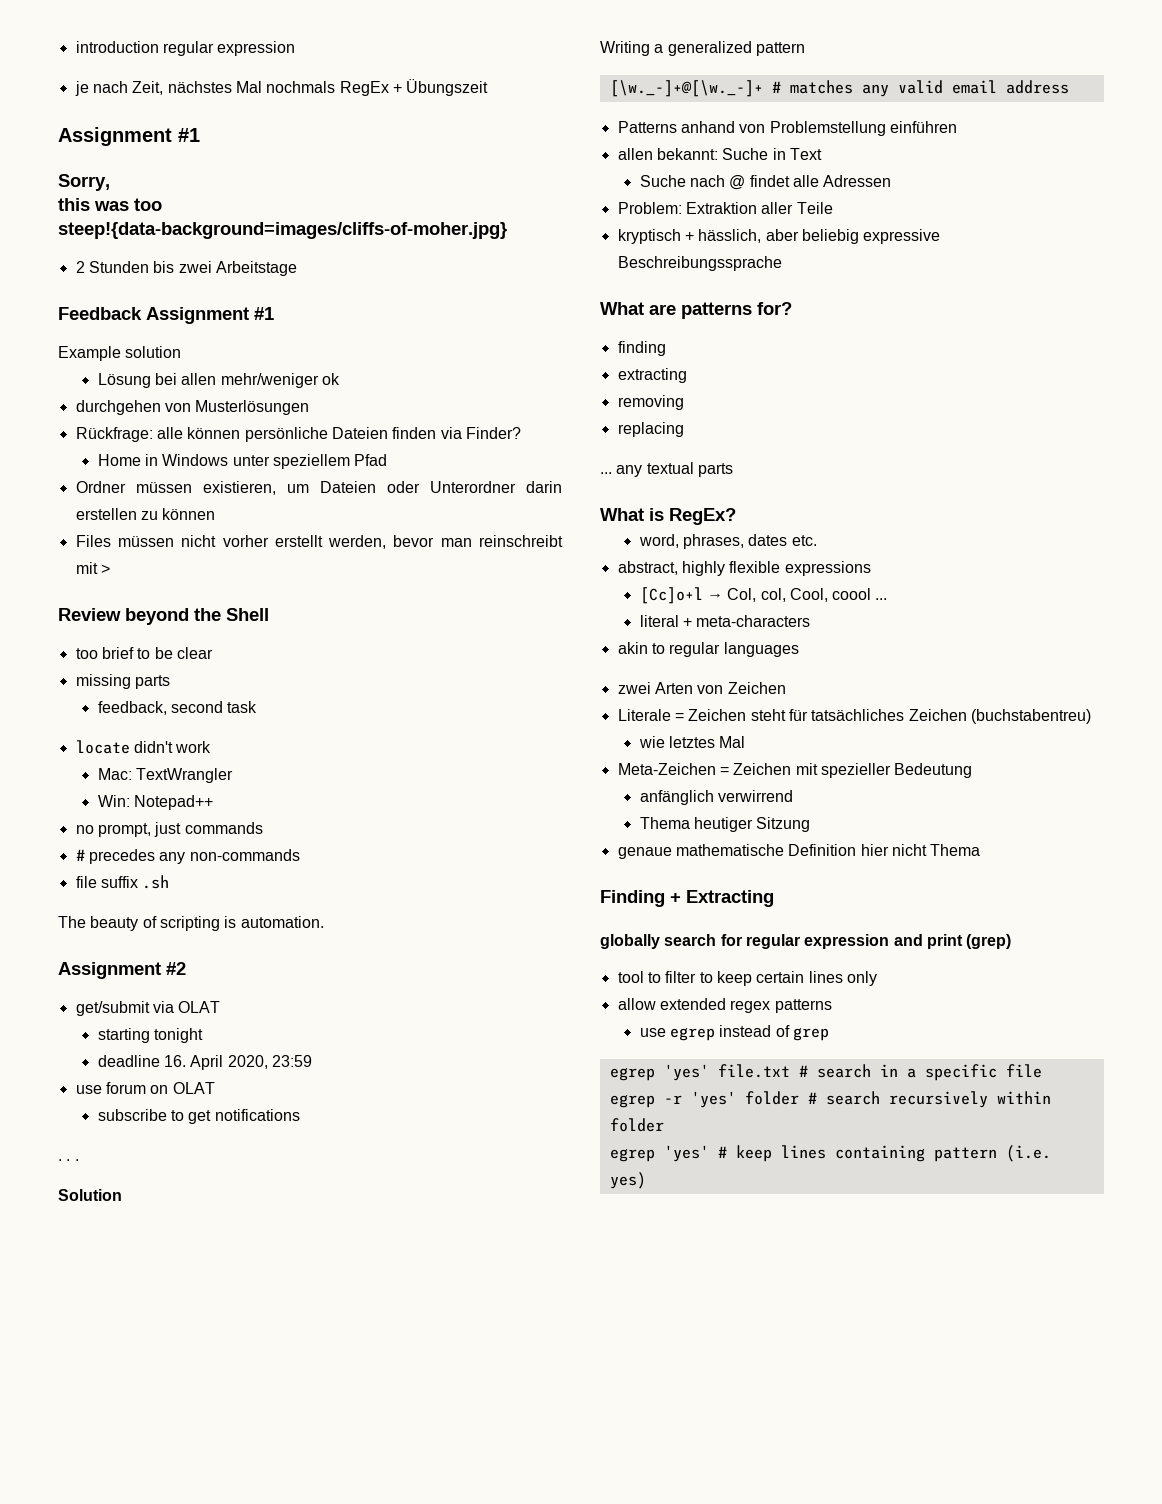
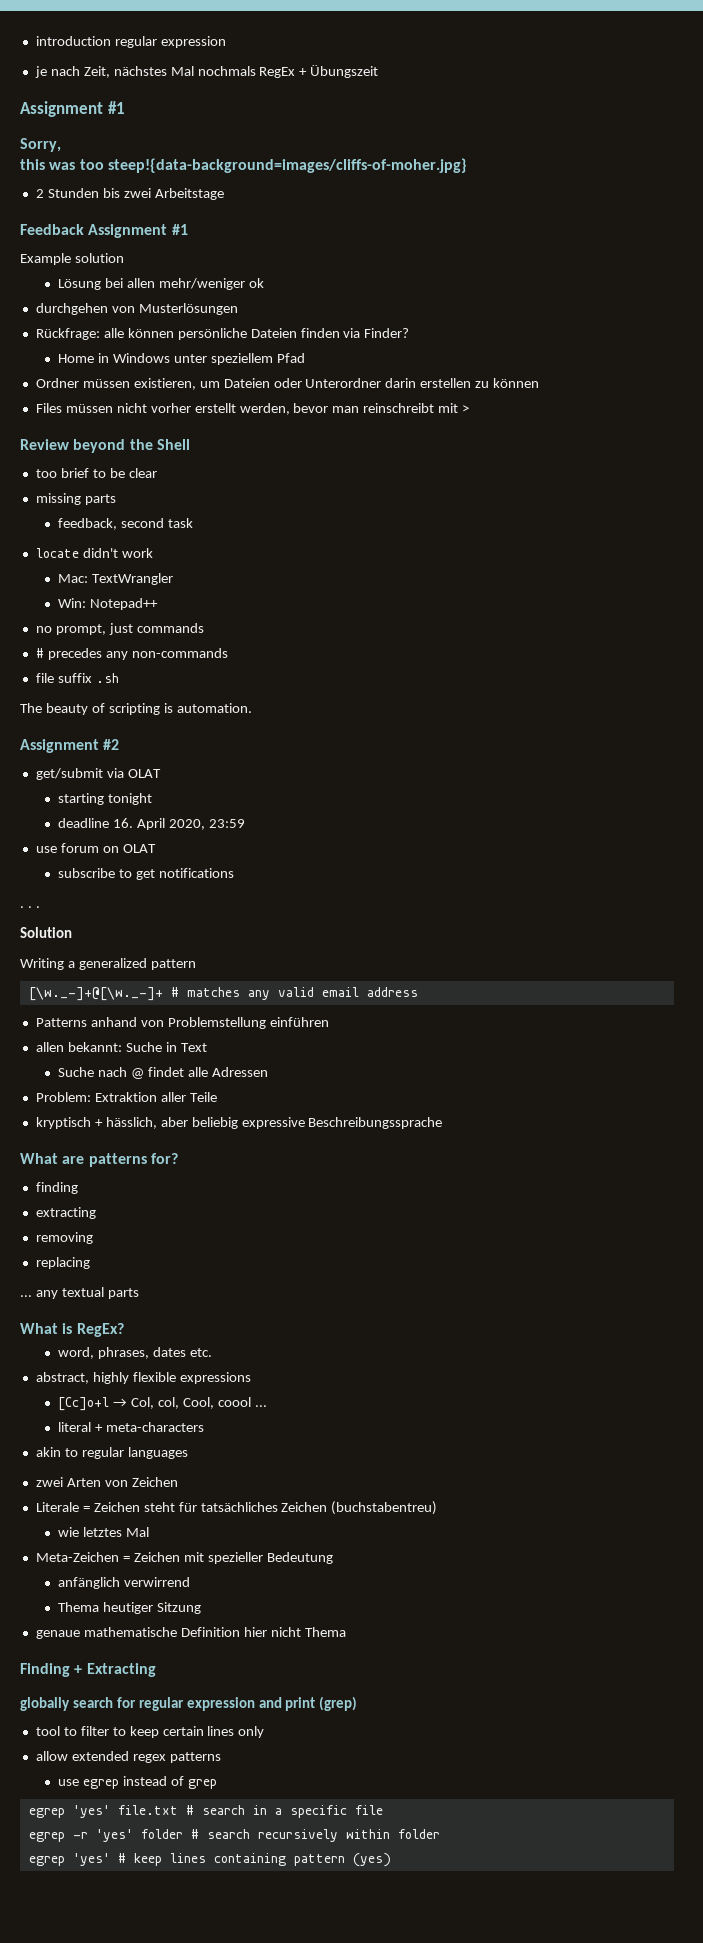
- egrep 'yes' # keep lines containing pattern (i.e. yes)
+ egrep 'yes' # keep lines containing pattern (yes)

